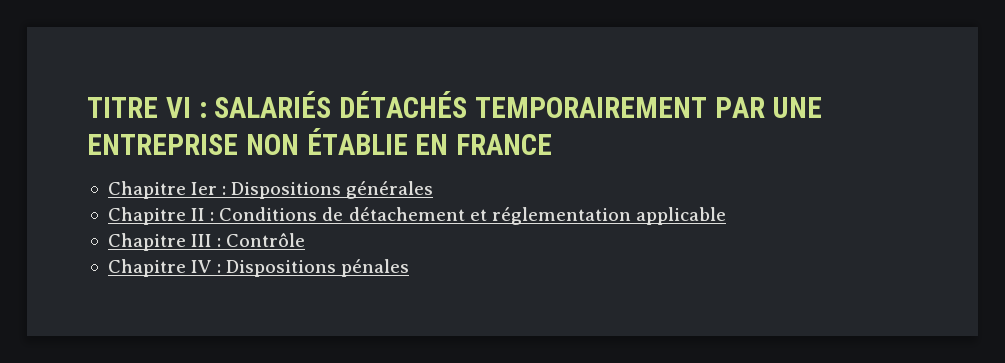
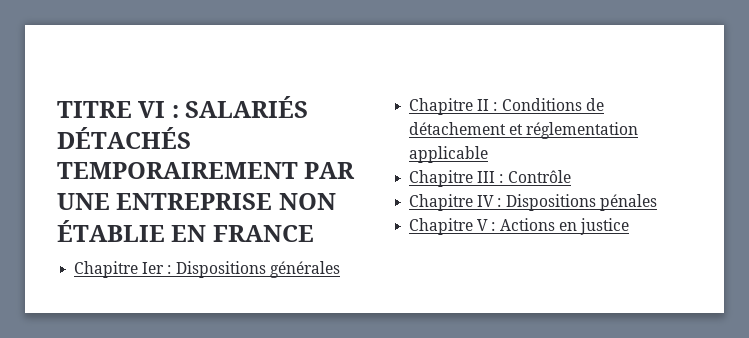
+ Chapitre V : Actions en justice

